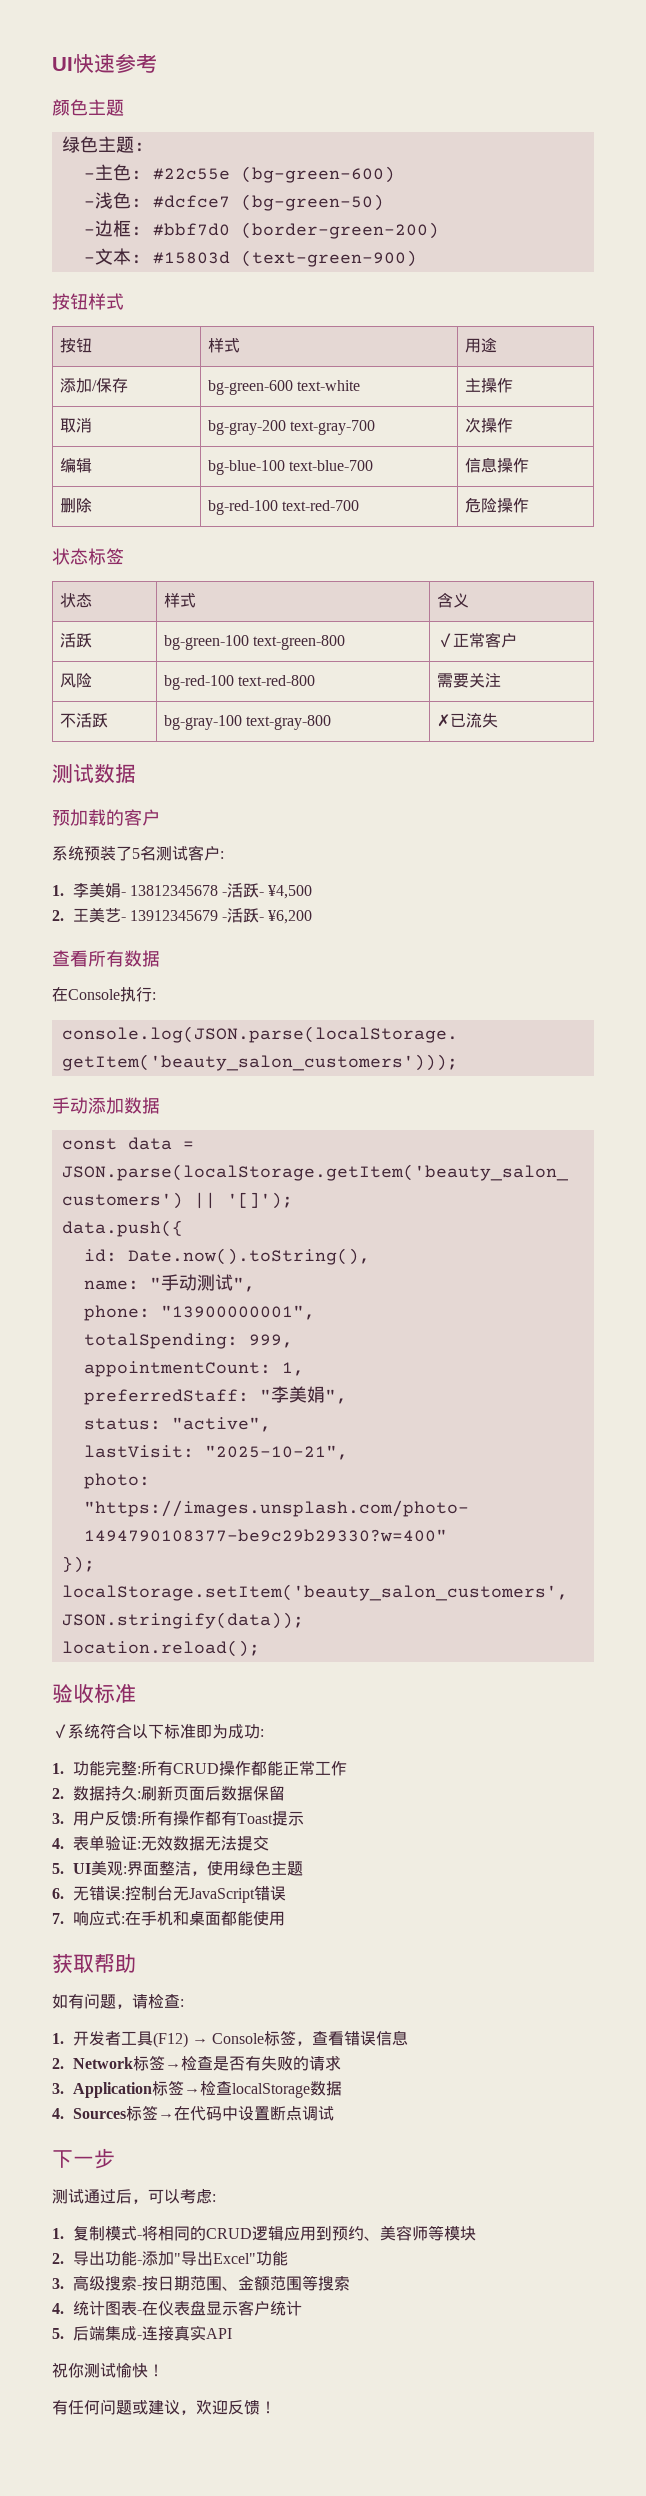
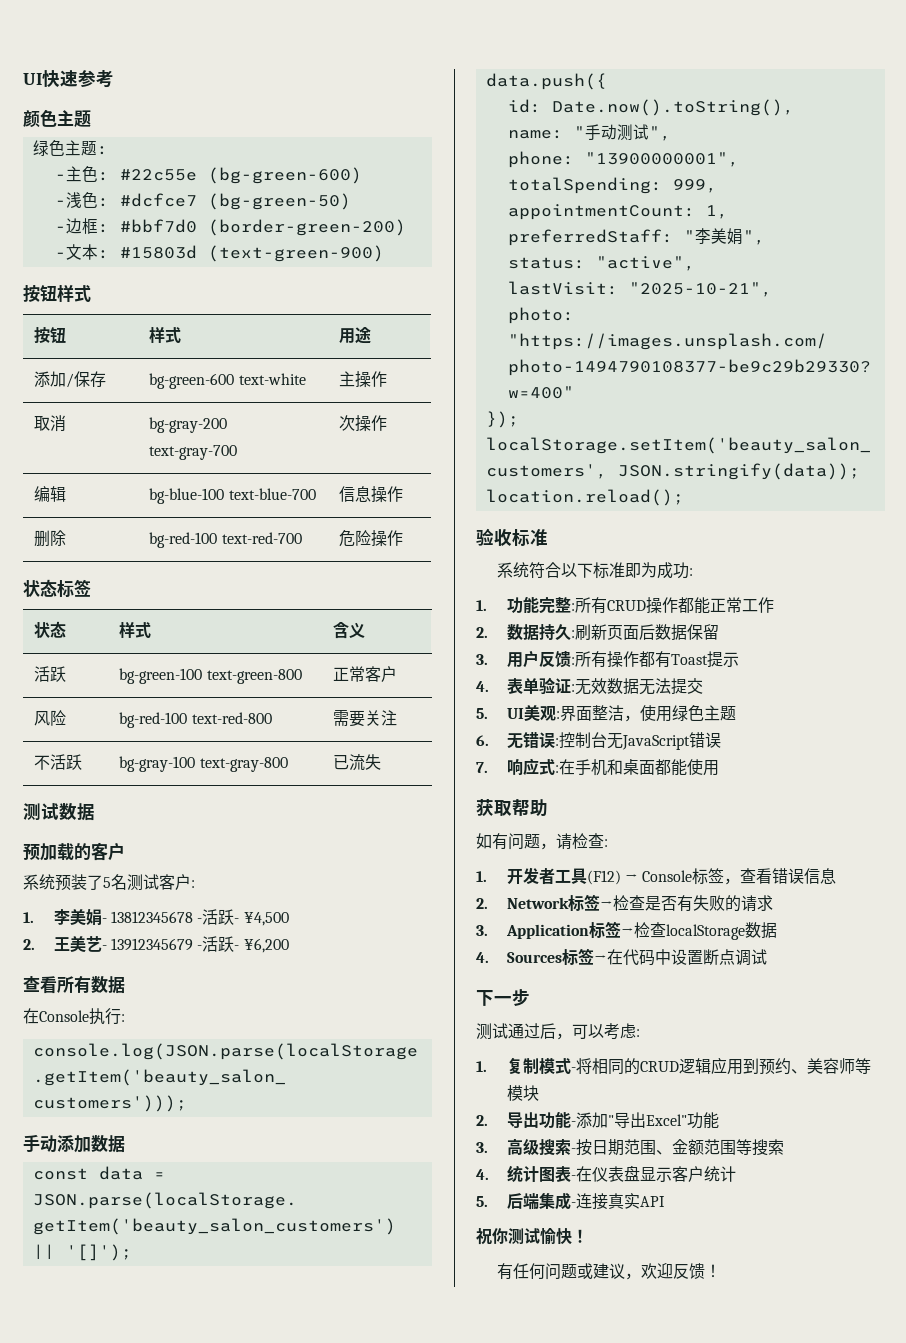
- 活跃 | bg-green-100 text-green-800 | ✓正常客户
+ 活跃 | bg-green-100 text-green-800 | 正常客户
- 不活跃 | bg-gray-100 text-gray-800 | ✗已流失
+ 不活跃 | bg-gray-100 text-gray-800 | 已流失
- ✓系统符合以下标准即为成功:
+ 系统符合以下标准即为成功:

